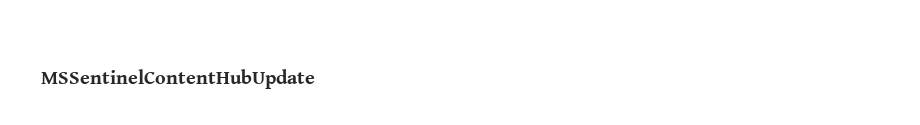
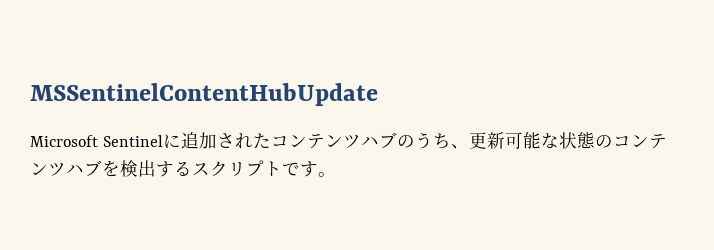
+ Microsoft Sentinelに追加されたコンテンツハブのうち、更新可能な状態のコンテンツハブを検出するスクリプトです。

